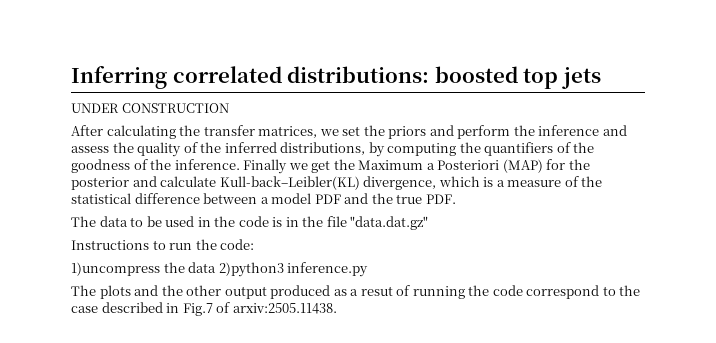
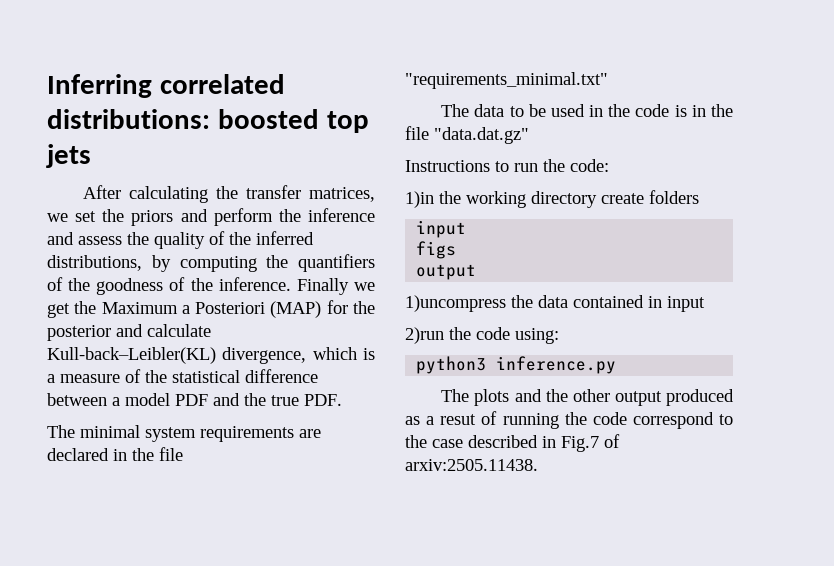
- UNDER CONSTRUCTION
+ The minimal system requirements are declared in the file "requirements_minimal.txt"
- 1)uncompress the data 2)python3 inference.py
+ 1)in the working directory create folders
+ input
+ figs
+ output
+ 1)uncompress the data contained in input
+ 2)run the code using:
+ python3 inference.py

